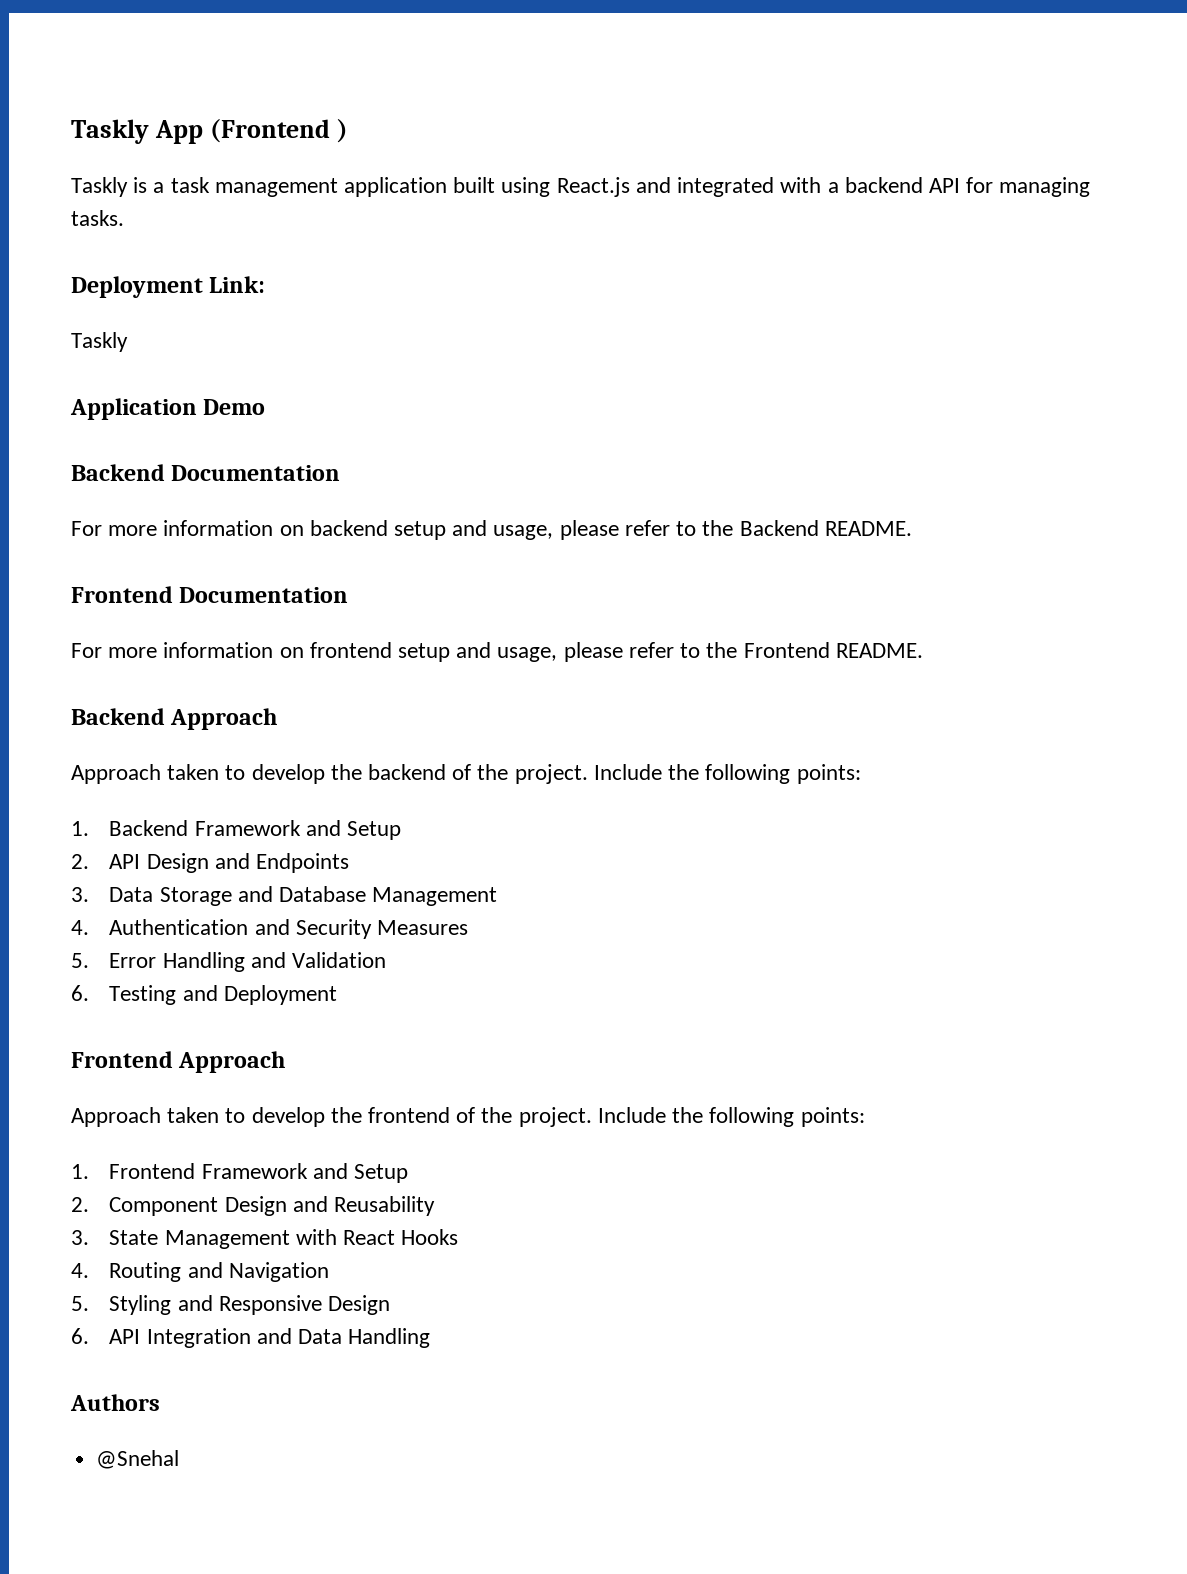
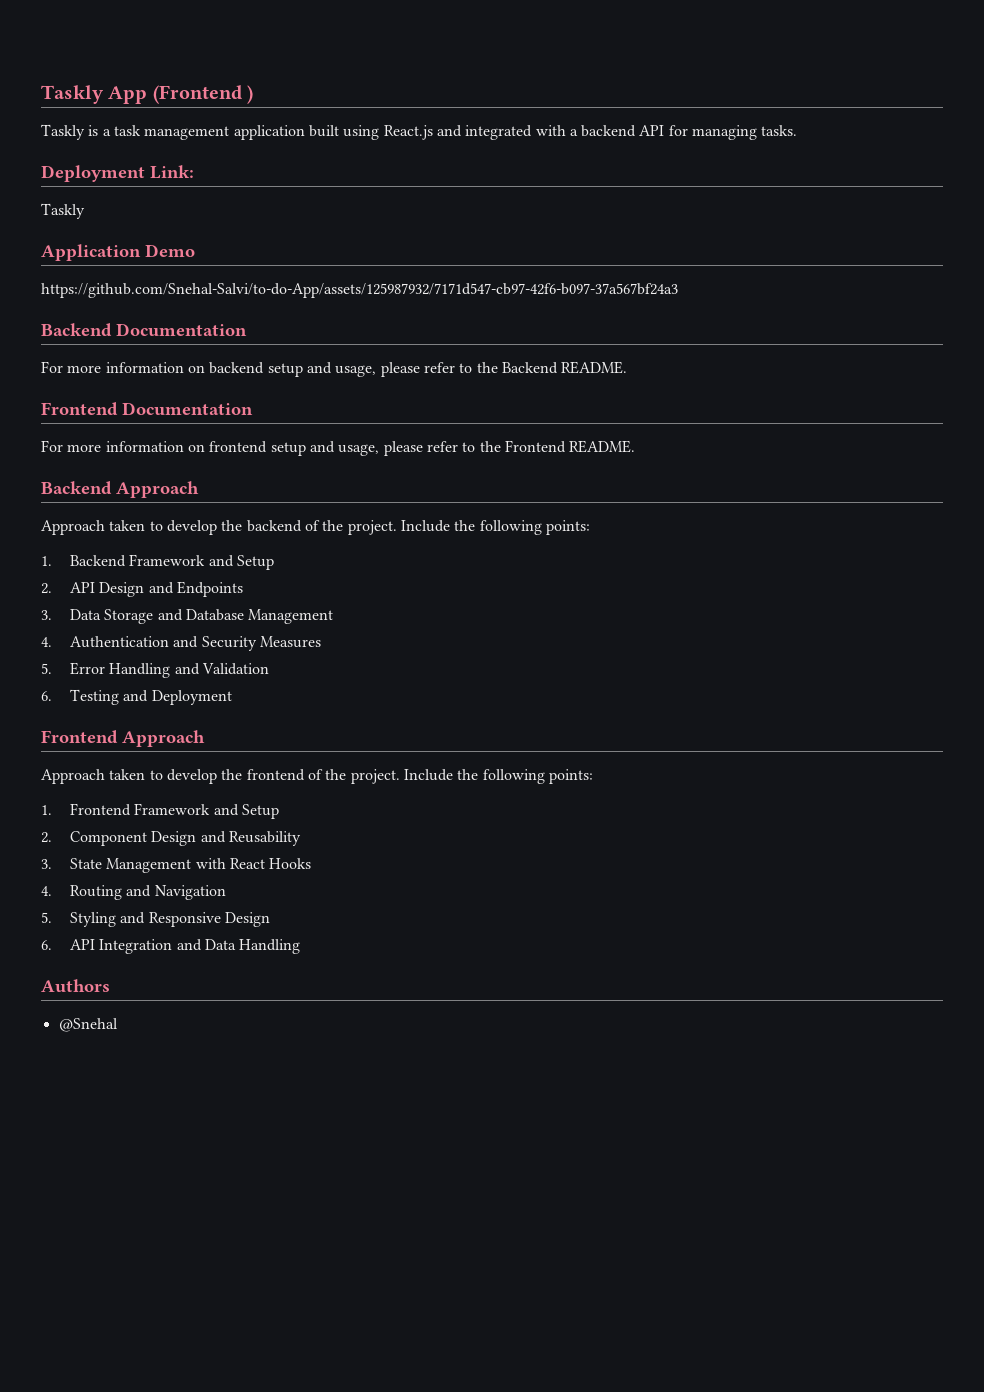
+ https://github.com/Snehal-Salvi/to-do-App/assets/125987932/7171d547-cb97-42f6-b097-37a567bf24a3

